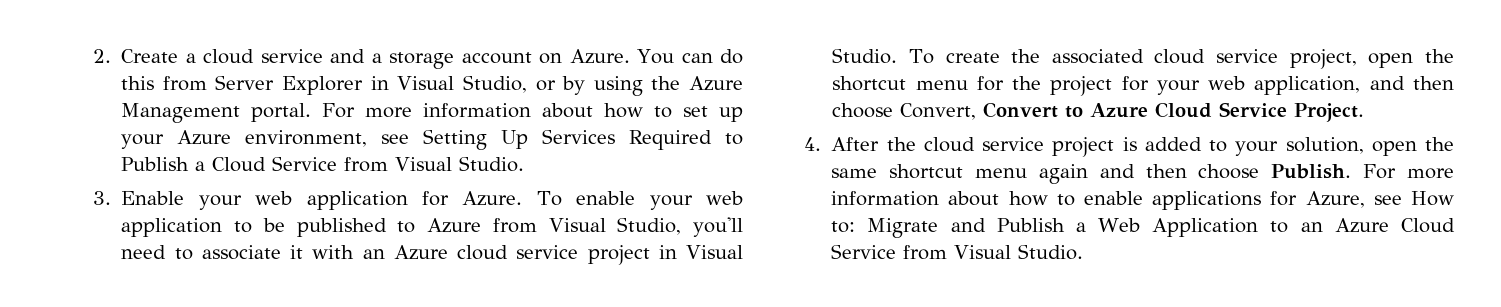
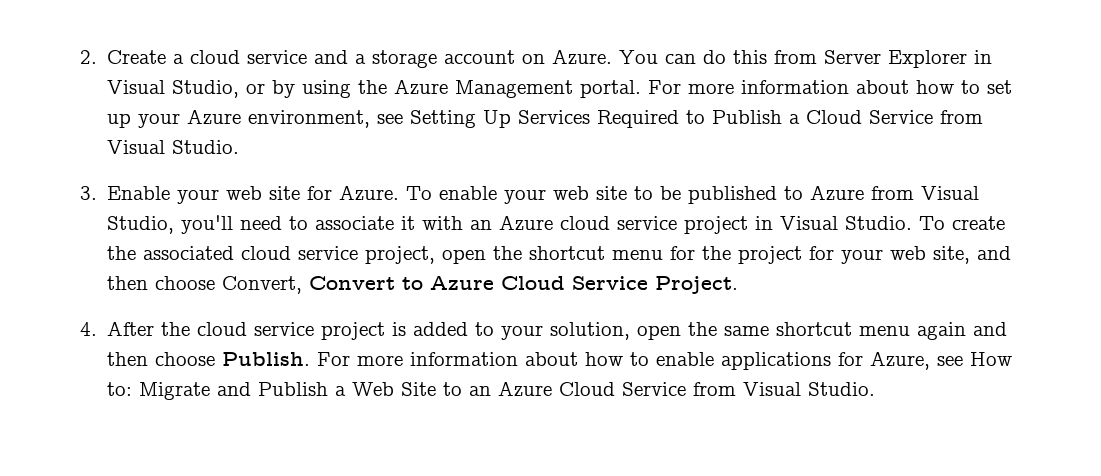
- 3. Enable your web application for Azure.
+ 3. Enable your web site for Azure.
- To enable your web application to be published to Azure from Visual Studio, you'll need to associate it with an Azure cloud service project in Visual Studio.
+ To enable your web site to be published to Azure from Visual Studio, you'll need to associate it with an Azure cloud service project in Visual Studio.
- To create the associated cloud service project, open the shortcut menu for the project for your web application, and then choose Convert, Convert to Azure Cloud Service Project.
+ To create the associated cloud service project, open the shortcut menu for the project for your web site, and then choose Convert, Convert to Azure Cloud Service Project.
- For more information about how to enable applications for Azure, see How to: Migrate and Publish a Web Application to an Azure Cloud Service from Visual Studio.
+ For more information about how to enable applications for Azure, see How to: Migrate and Publish a Web Site to an Azure Cloud Service from Visual Studio.

